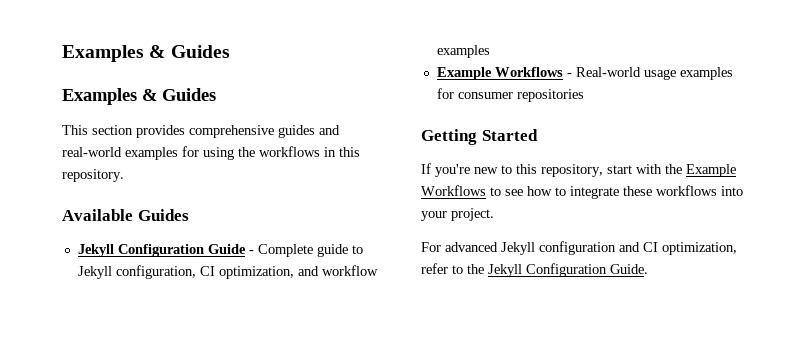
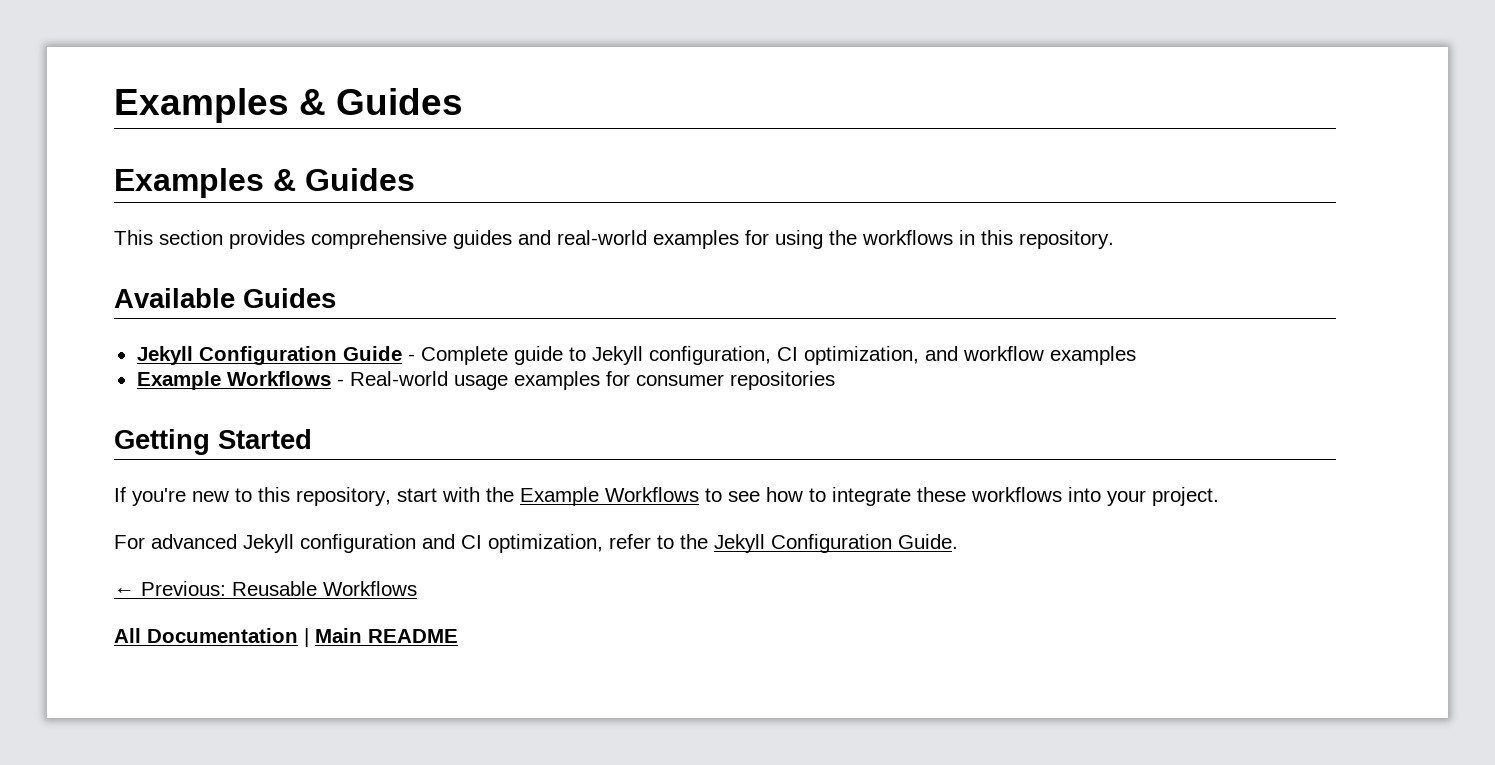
+ ← Previous: Reusable Workflows
+ All Documentation | Main README

